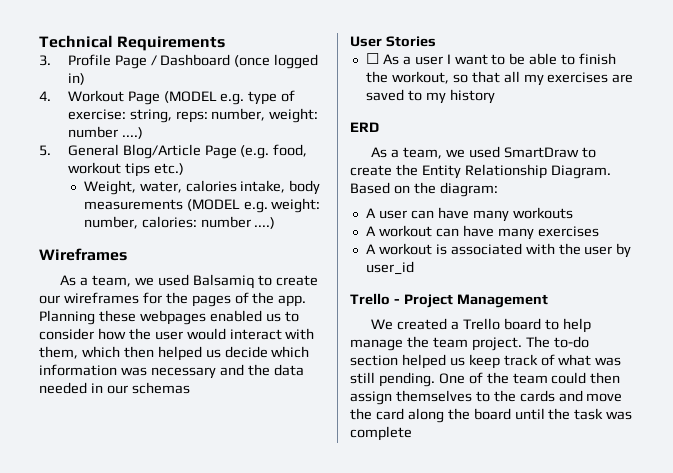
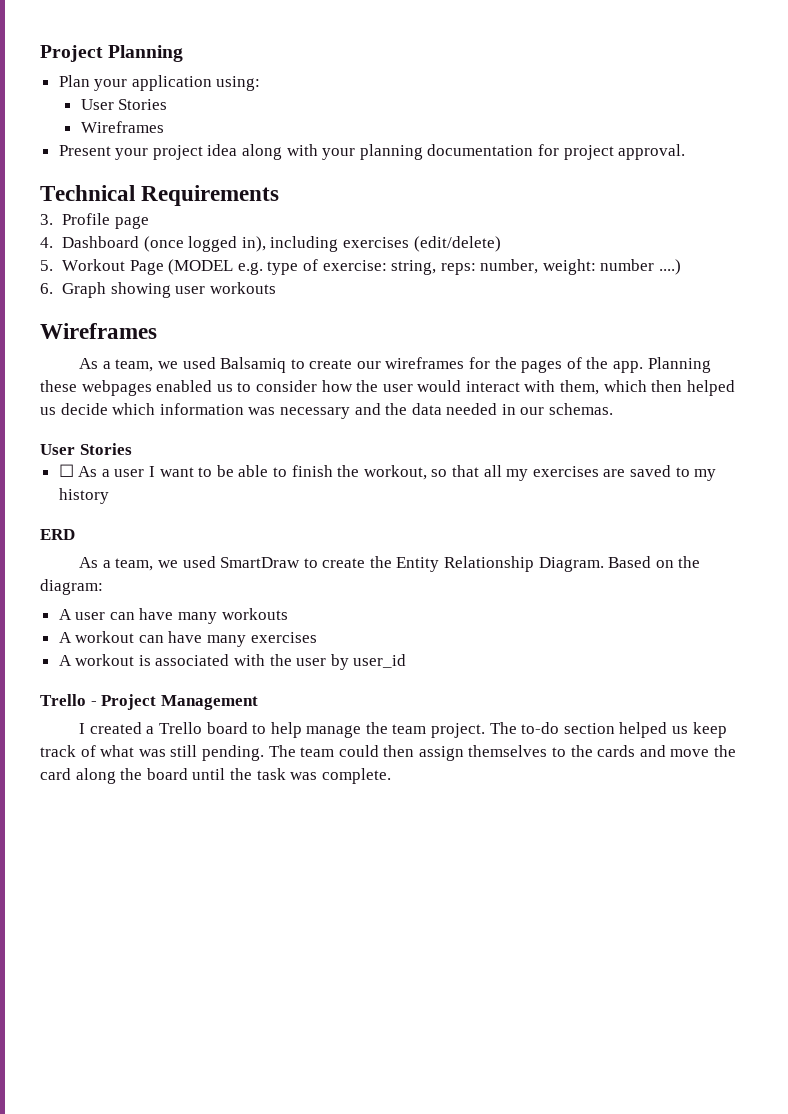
+ Project Planning
+ Plan your application using:
+ User Stories
+ Wireframes
+ Present your project idea along with your planning documentation for project approval.
- 3. Profile Page / Dashboard (once logged in)
- 4. Workout Page (MODEL e.g. type of exercise: string, reps: number, weight: number ....)
+ 3. Profile page
+ 4. Dashboard (once logged in), including exercises (edit/delete)
+ 5. Workout Page (MODEL e.g. type of exercise: string, reps: number, weight: number ....)
- 5. General Blog/Article Page (e.g. food, workout tips etc.)
- Weight, water, calories intake, body measurements (MODEL e.g. weight: number, calories: number ....)
+ 6. Graph showing user workouts
- Planning these webpages enabled us to consider how the user would interact with them, which then helped us decide which information was necessary and the data needed in our schemas
+ Planning these webpages enabled us to consider how the user would interact with them, which then helped us decide which information was necessary and the data needed in our schemas.
- We created a Trello board to help manage the team project.
+ I created a Trello board to help manage the team project.
- One of the team could then assign themselves to the cards and move the card along the board until the task was complete
+ The team could then assign themselves to the cards and move the card along the board until the task was complete.

